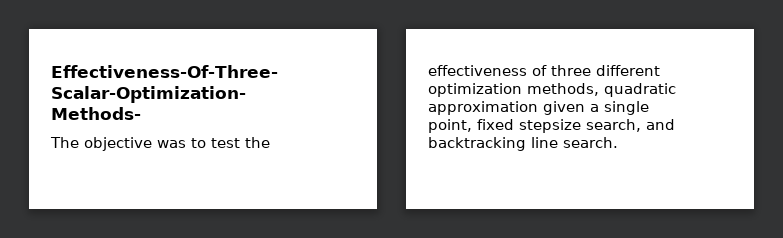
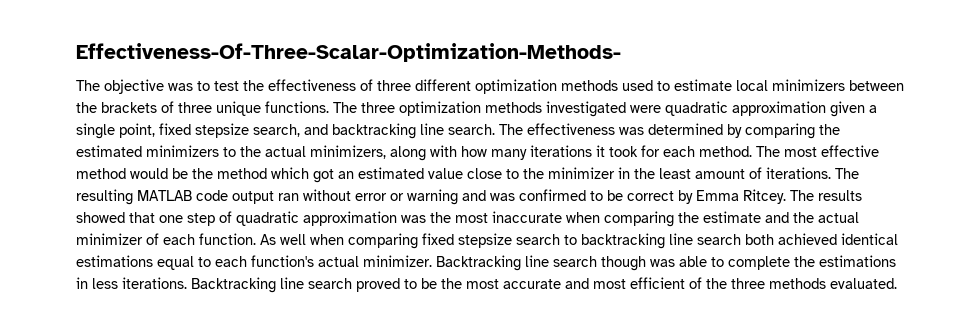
- The objective was to test the effectiveness of three different optimization methods, quadratic approximation given a single point, fixed stepsize search, and backtracking line search.
+ The objective was to test the effectiveness of three different optimization methods used to estimate local minimizers between the brackets of three unique functions. The three optimization methods investigated were quadratic approximation given a single point, fixed stepsize search, and backtracking line search.
+ The effectiveness was determined by comparing the estimated minimizers to the actual minimizers, along with how many iterations it took for each method. The most effective method would be the method which got an estimated value close to the minimizer in the least amount of iterations. The resulting MATLAB code output ran without error or warning and was confirmed to be correct by Emma Ritcey. The results showed that one step of quadratic approximation was the most inaccurate when comparing the estimate and the actual minimizer of each function. As well when comparing fixed stepsize search to backtracking line search both achieved identical estimations equal to each function's actual minimizer. Backtracking line search though was able to complete the estimations in less iterations. Backtracking line search proved to be the most accurate and most efficient of the three methods evaluated.

